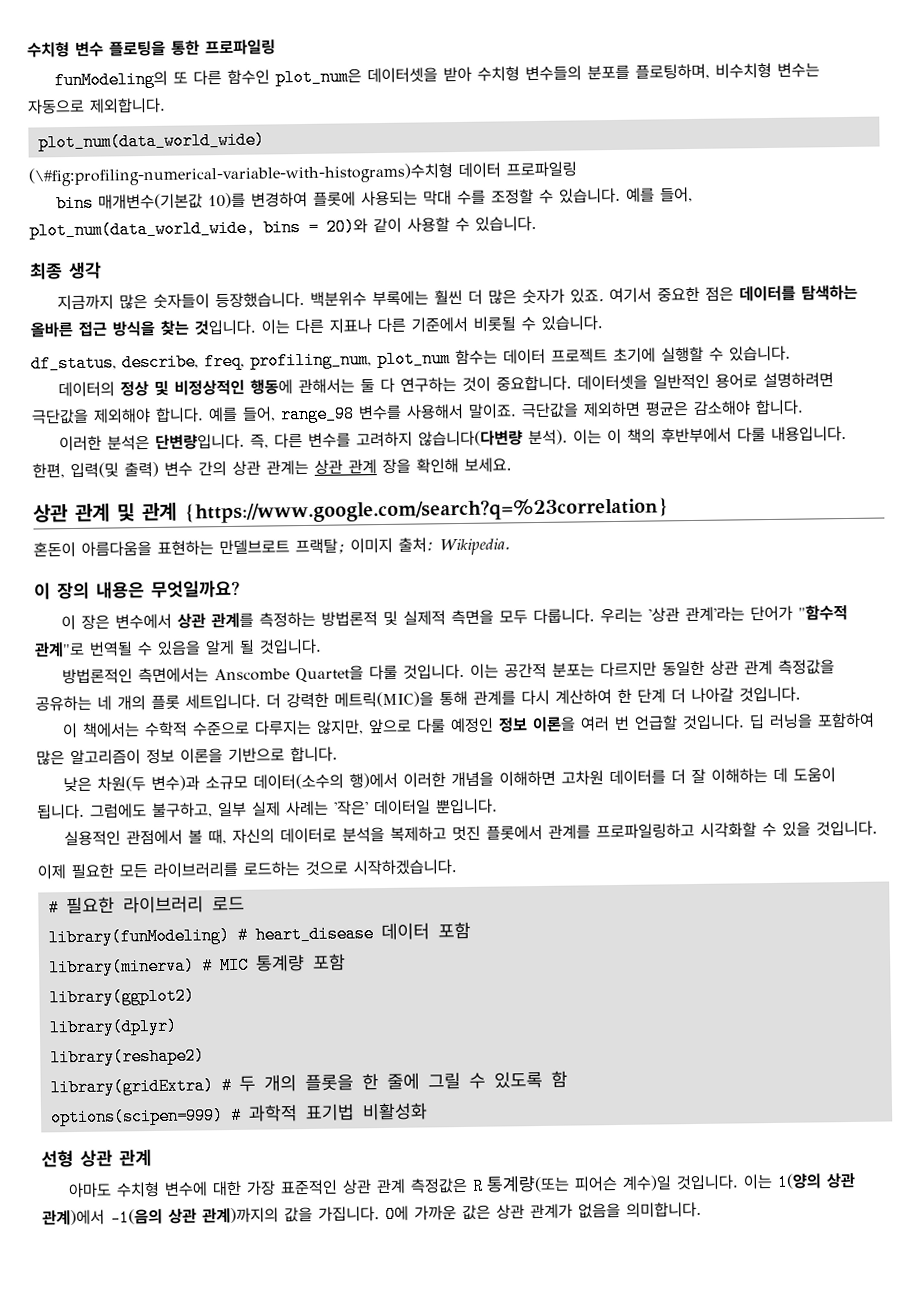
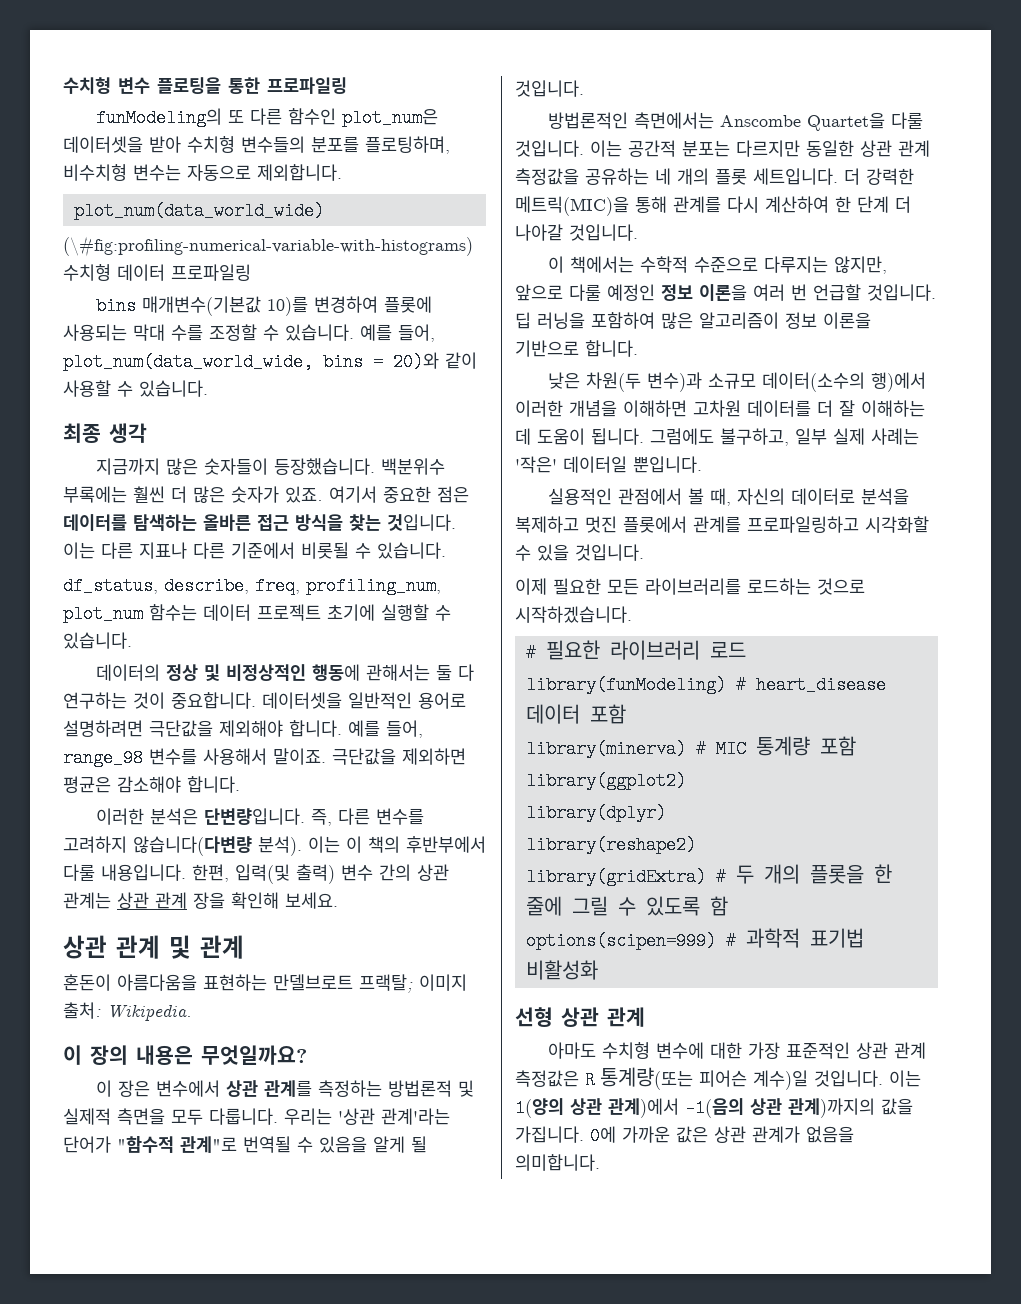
- 상관 관계 및 관계 {https://www.google.com/search?q=%23correlation}
+ 상관 관계 및 관계

